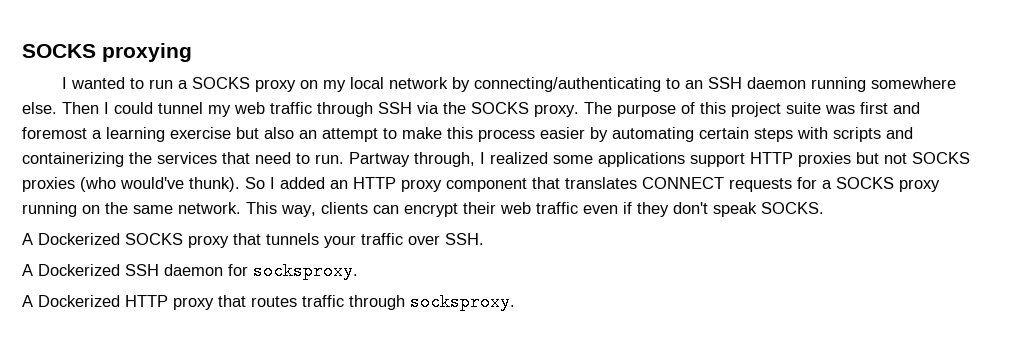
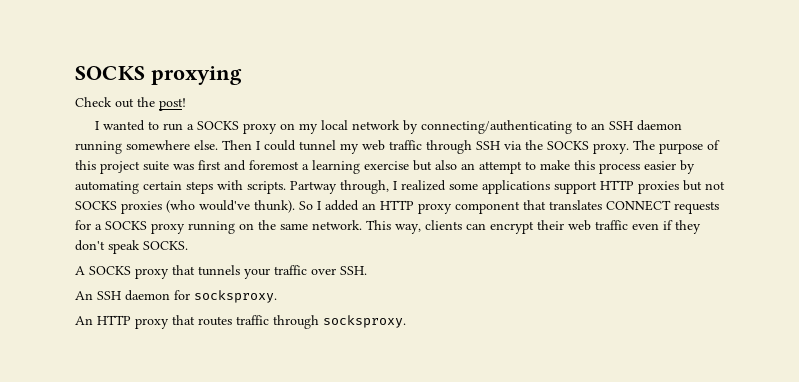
+ Check out the post!
- The purpose of this project suite was first and foremost a learning exercise but also an attempt to make this process easier by automating certain steps with scripts and containerizing the services that need to run.
+ The purpose of this project suite was first and foremost a learning exercise but also an attempt to make this process easier by automating certain steps with scripts.
- A Dockerized SOCKS proxy that tunnels your traffic over SSH.
+ A SOCKS proxy that tunnels your traffic over SSH.
- A Dockerized SSH daemon for socksproxy.
+ An SSH daemon for socksproxy.
- A Dockerized HTTP proxy that routes traffic through socksproxy.
+ An HTTP proxy that routes traffic through socksproxy.

